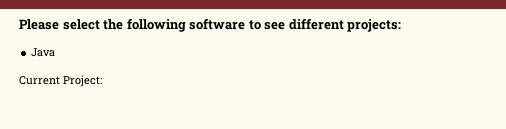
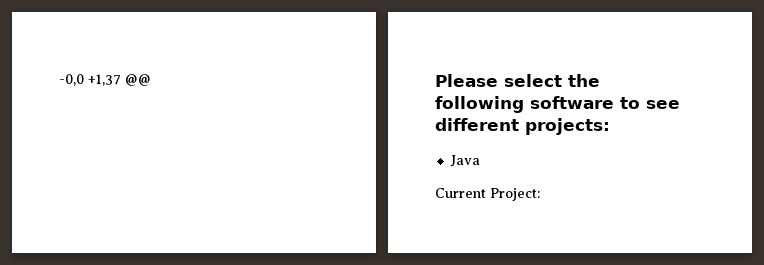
+ -0,0 +1,37 @@

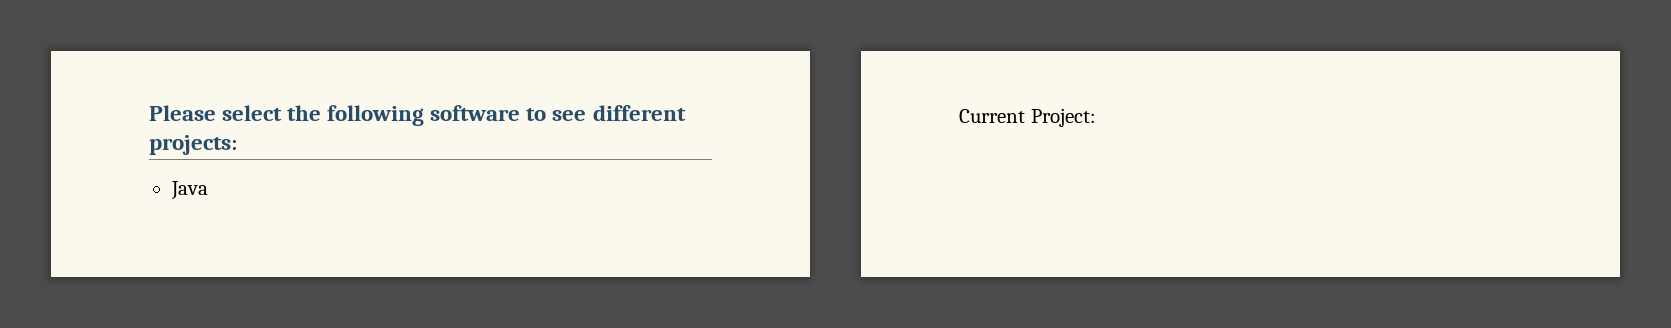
- -0,0 +1,37 @@

